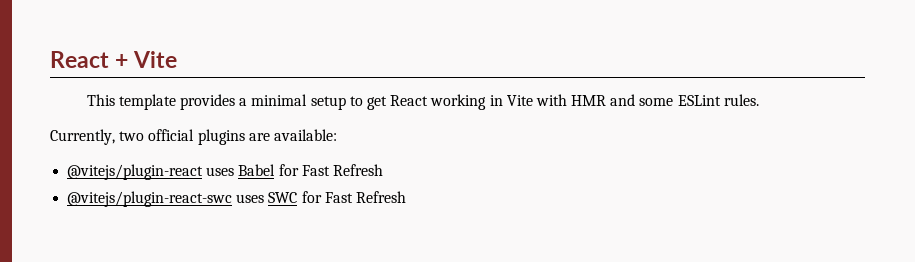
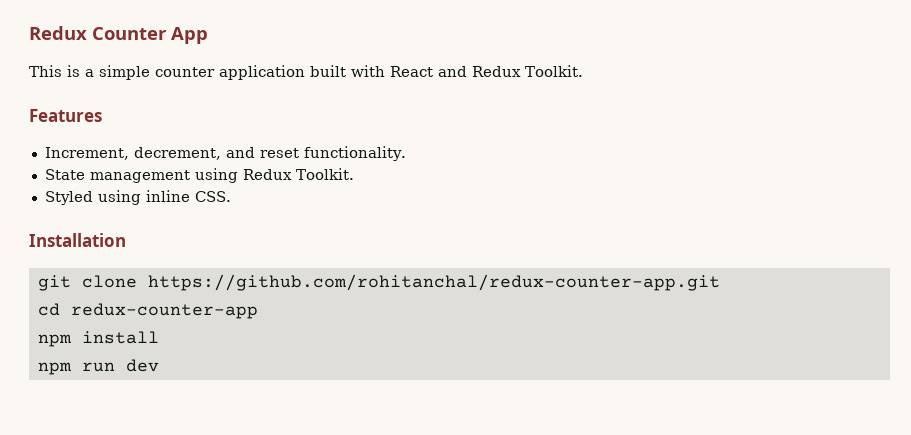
- React + Vite
- This template provides a minimal setup to get React working in Vite with HMR and some ESLint rules.
- Currently, two official plugins are available:
- @vitejs/plugin-react uses Babel for Fast Refresh
- @vitejs/plugin-react-swc uses SWC for Fast Refresh
+ Redux Counter App
+ This is a simple counter application built with React and Redux Toolkit.
+ Features
+ Increment, decrement, and reset functionality.
+ State management using Redux Toolkit.
+ Styled using inline CSS.
+ Installation
+ git clone https://github.com/rohitanchal/redux-counter-app.git
+ cd redux-counter-app
+ npm install
+ npm run dev

